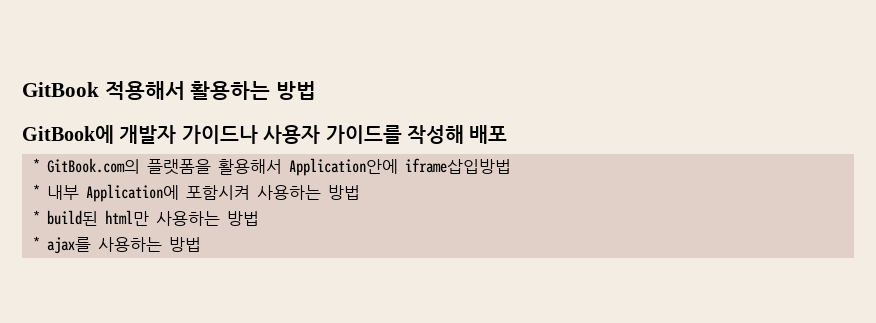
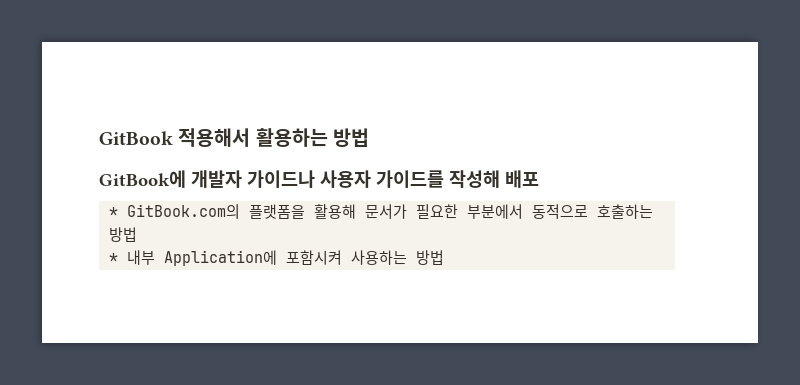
- * GitBook.com의 플랫폼을 활용해서 Application안에 iframe삽입방법
+ * GitBook.com의 플랫폼을 활용해 문서가 필요한 부분에서 동적으로 호출하는 방법
- * build된 html만 사용하는 방법
- * ajax를 사용하는 방법

